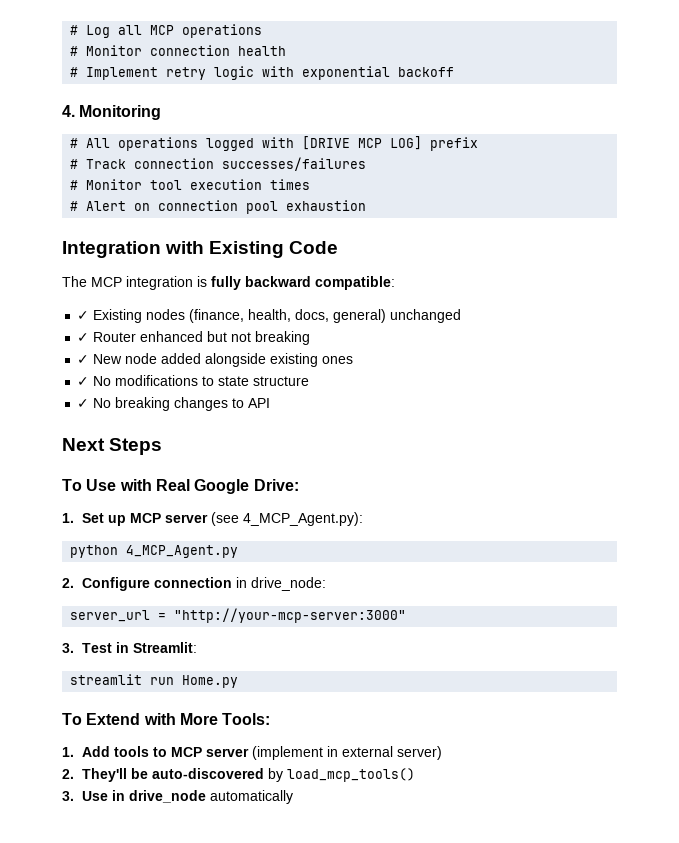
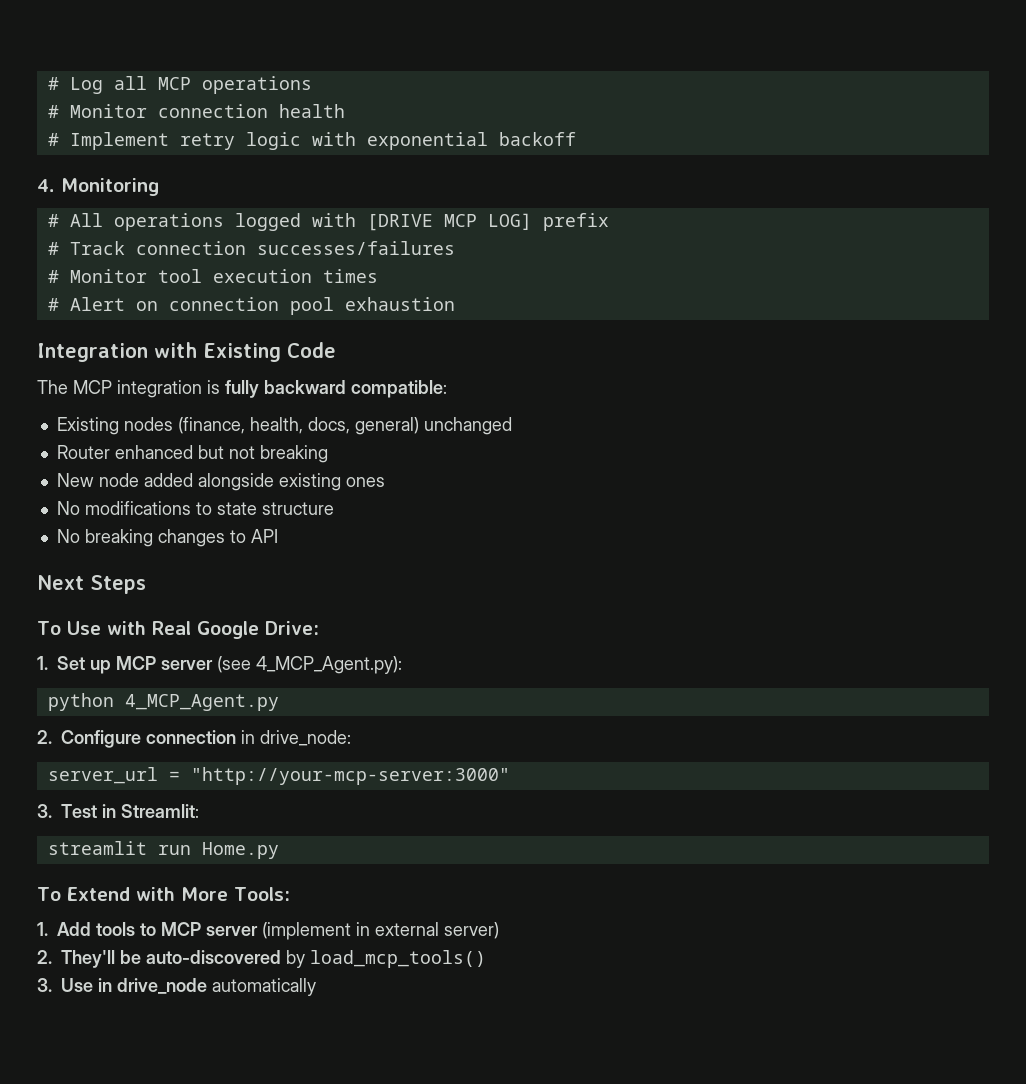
- ✓ Existing nodes (finance, health, docs, general) unchanged
+ Existing nodes (finance, health, docs, general) unchanged
- ✓ Router enhanced but not breaking
+ Router enhanced but not breaking
- ✓ New node added alongside existing ones
+ New node added alongside existing ones
- ✓ No modifications to state structure
+ No modifications to state structure
- ✓ No breaking changes to API
+ No breaking changes to API

